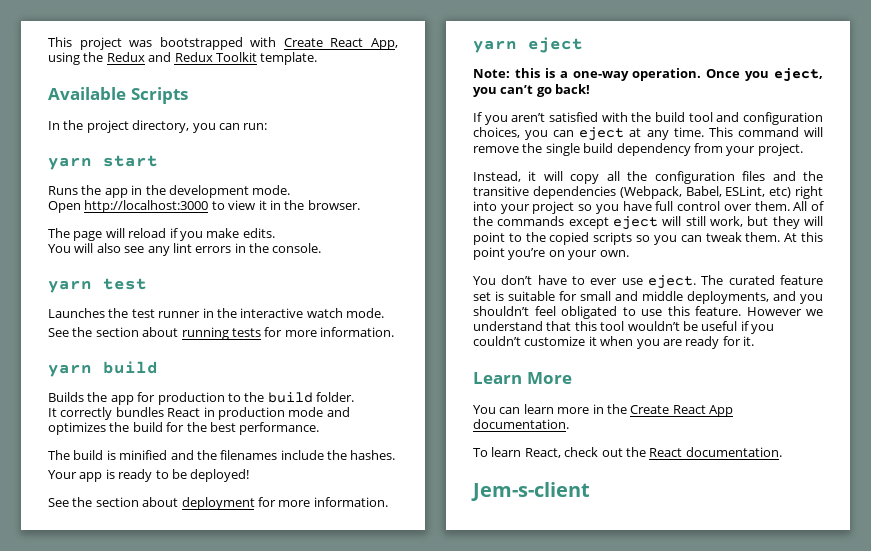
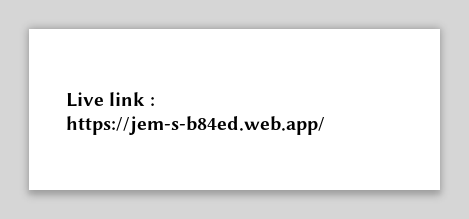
- This project was bootstrapped with Create React App, using the Redux and Redux Toolkit template.
- Available Scripts
- In the project directory, you can run:
- yarn start
- Runs the app in the development mode.
- Open http://localhost:3000 to view it in the browser.
- The page will reload if you make edits.
- You will also see any lint errors in the console.
- yarn test
- Launches the test runner in the interactive watch mode.
- See the section about running tests for more information.
- yarn build
- Builds the app for production to the build folder.
- It correctly bundles React in production mode and optimizes the build for the best performance.
- The build is minified and the filenames include the hashes.
- Your app is ready to be deployed!
- See the section about deployment for more information.
- yarn eject
- Note: this is a one-way operation. Once you eject, you can’t go back!
- If you aren’t satisfied with the build tool and configuration choices, you can eject at any time. This command will remove the single build dependency from your project.
- Instead, it will copy all the configuration files and the transitive dependencies (Webpack, Babel, ESLint, etc) right into your project so you have full control over them. All of the commands except eject will still work, but they will point to the copied scripts so you can tweak them. At this point you’re on your own.
- You don’t have to ever use eject. The curated feature set is suitable for small and middle deployments, and you shouldn’t feel obligated to use this feature. However we understand that this tool wouldn’t be useful if you couldn’t customize it when you are ready for it.
- Learn More
- You can learn more in the Create React App documentation.
- To learn React, check out the React documentation.
- Jem-s-client
+ Live link : https://jem-s-b84ed.web.app/

